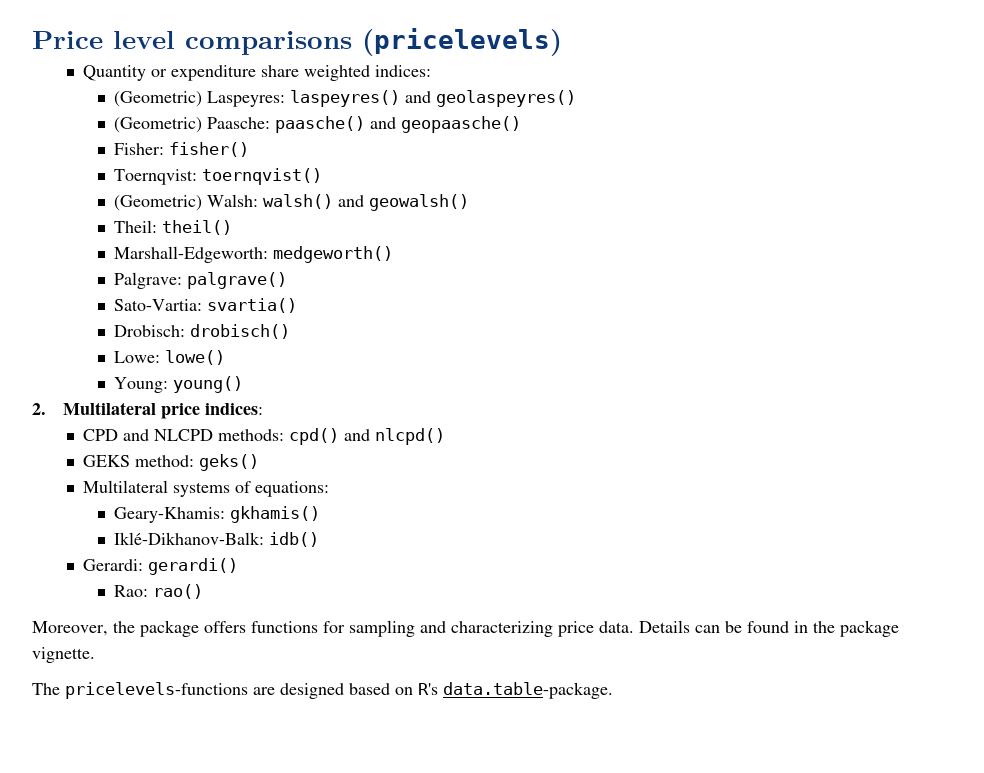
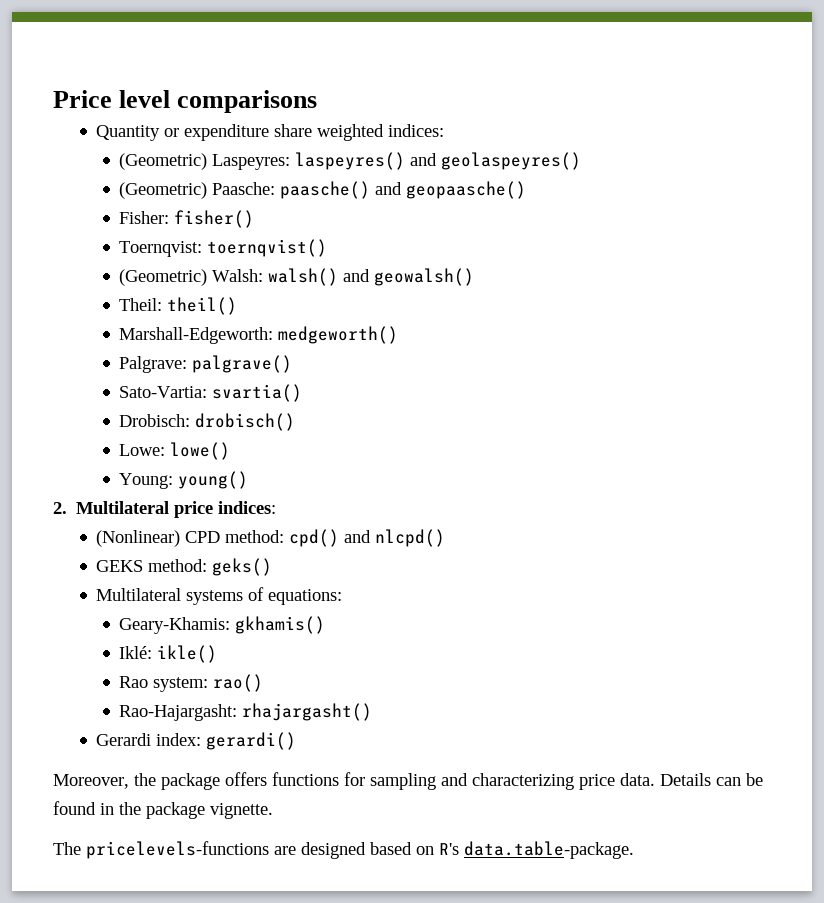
- Price level comparisons (pricelevels)
+ Price level comparisons
- CPD and NLCPD methods: cpd() and nlcpd()
+ (Nonlinear) CPD method: cpd() and nlcpd()
- Iklé-Dikhanov-Balk: idb()
- Gerardi: gerardi()
+ Iklé: ikle()
+ Rao system: rao()
+ Rao-Hajargasht: rhajargasht()
+ Gerardi index: gerardi()
- Rao: rao()

